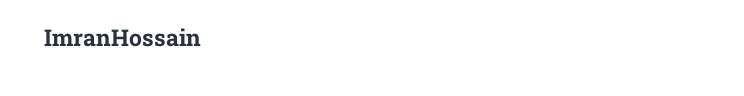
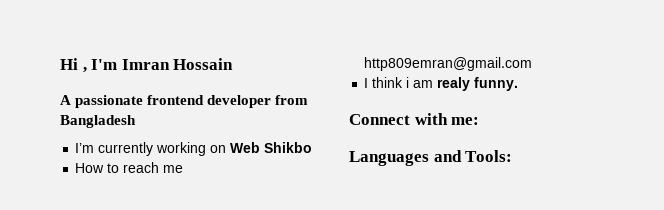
- ImranHossain
+ Hi , I'm Imran Hossain
+ A passionate frontend developer from Bangladesh
+ I’m currently working on Web Shikbo
+ How to reach me http809emran@gmail.com
+ I think i am realy funny.
+ Connect with me:
+ Languages and Tools:

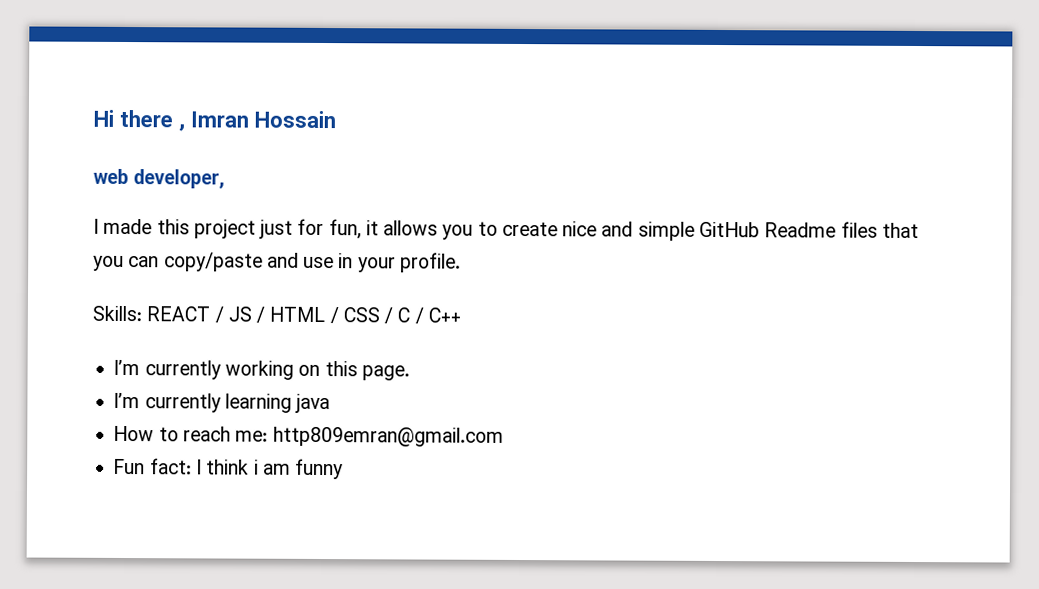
- Hi , I'm Imran Hossain
+ Hi there , Imran Hossain
- A passionate frontend developer from Bangladesh
- I’m currently working on Web Shikbo
+ web developer,
+ I made this project just for fun, it allows you to create nice and simple GitHub Readme files that you can copy/paste and use in your profile.
+ Skills: REACT / JS / HTML / CSS / C / C++
+ I’m currently working on this page.
+ I’m currently learning java
- How to reach me http809emran@gmail.com
+ How to reach me: http809emran@gmail.com
- I think i am realy funny.
- Connect with me:
- Languages and Tools:
+ Fun fact: I think i am funny

